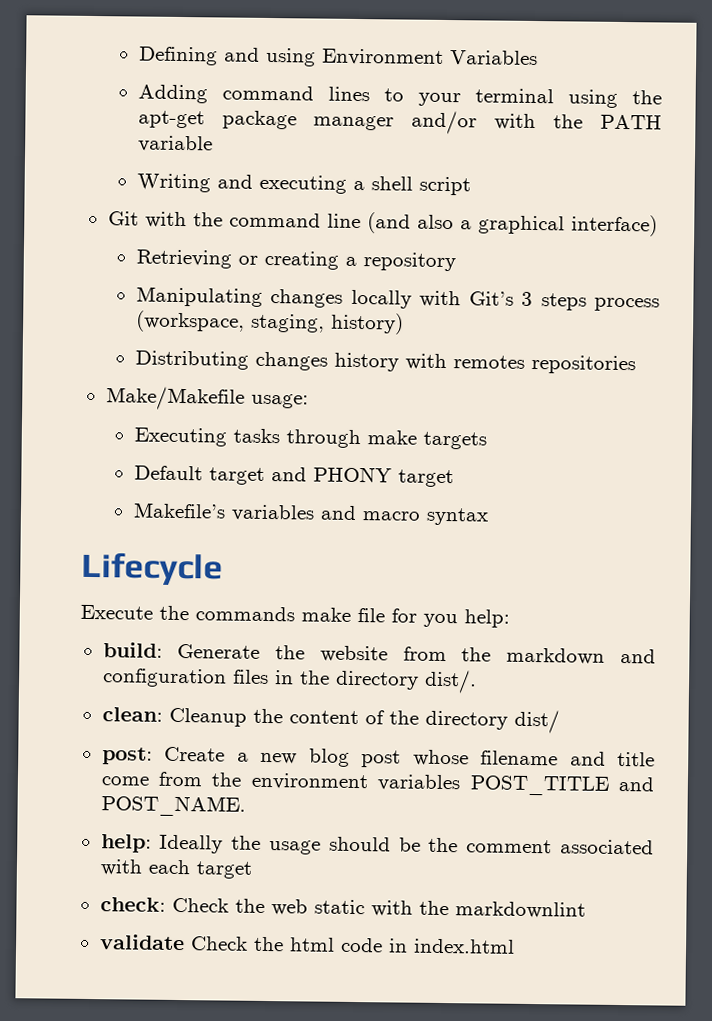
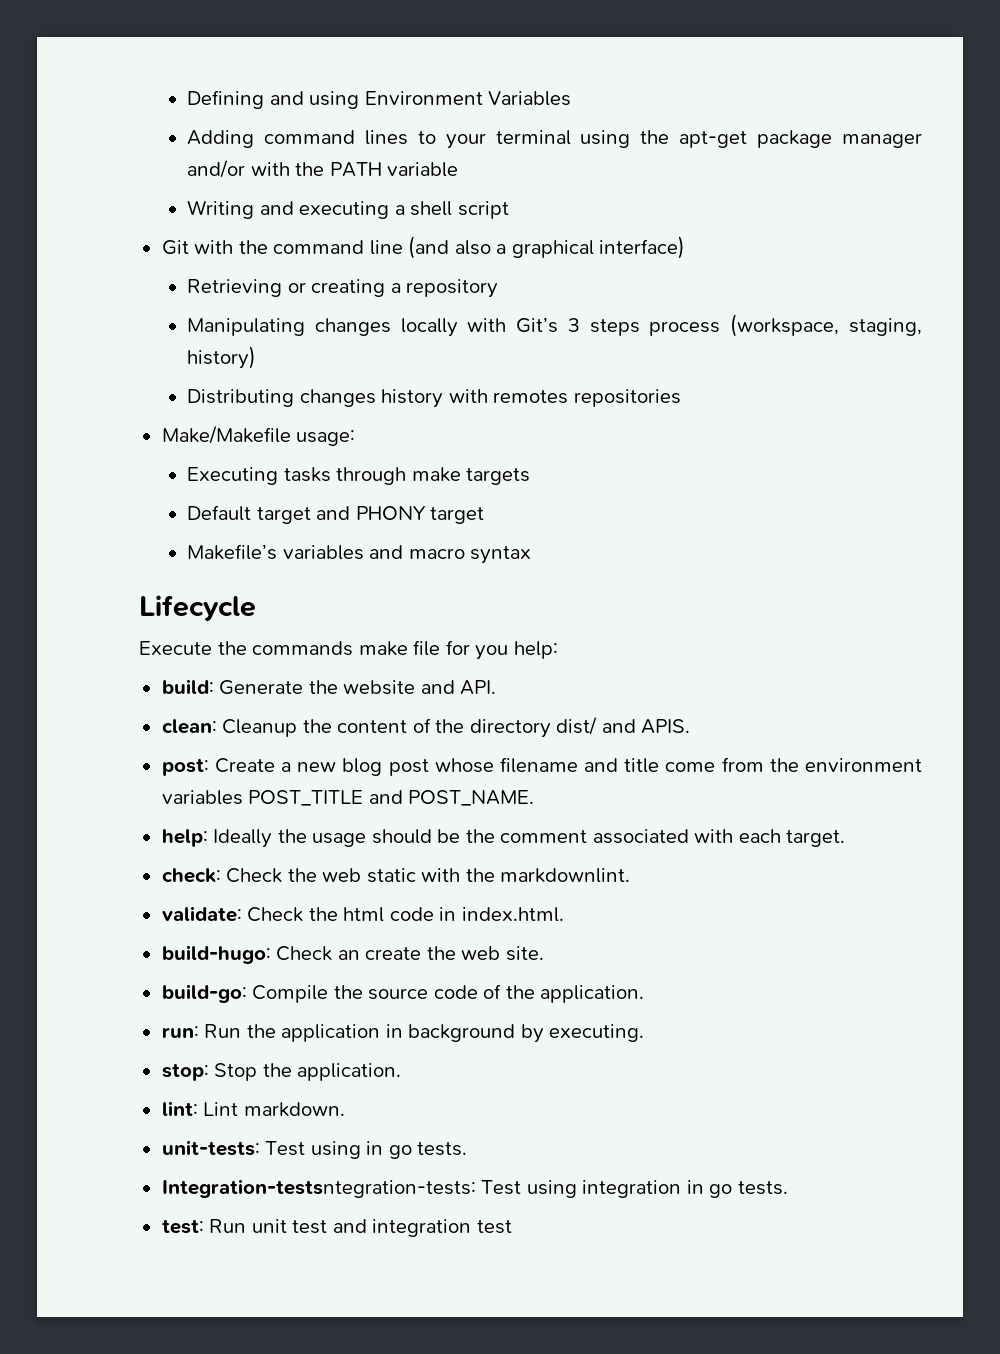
- build: Generate the website from the markdown and configuration files in the directory dist/.
+ build: Generate the website and API.
- clean: Cleanup the content of the directory dist/
+ clean: Cleanup the content of the directory dist/ and APIS.
- help: Ideally the usage should be the comment associated with each target
+ help: Ideally the usage should be the comment associated with each target.
- check: Check the web static with the markdownlint
- validate Check the html code in index.html
+ check: Check the web static with the markdownlint.
+ validate: Check the html code in index.html.
+ build-hugo: Check an create the web site.
+ build-go: Compile the source code of the application.
+ run: Run the application in background by executing.
+ stop: Stop the application.
+ lint: Lint markdown.
+ unit-tests: Test using in go tests.
+ Integration-testsntegration-tests: Test using integration in go tests.
+ test: Run unit test and integration test

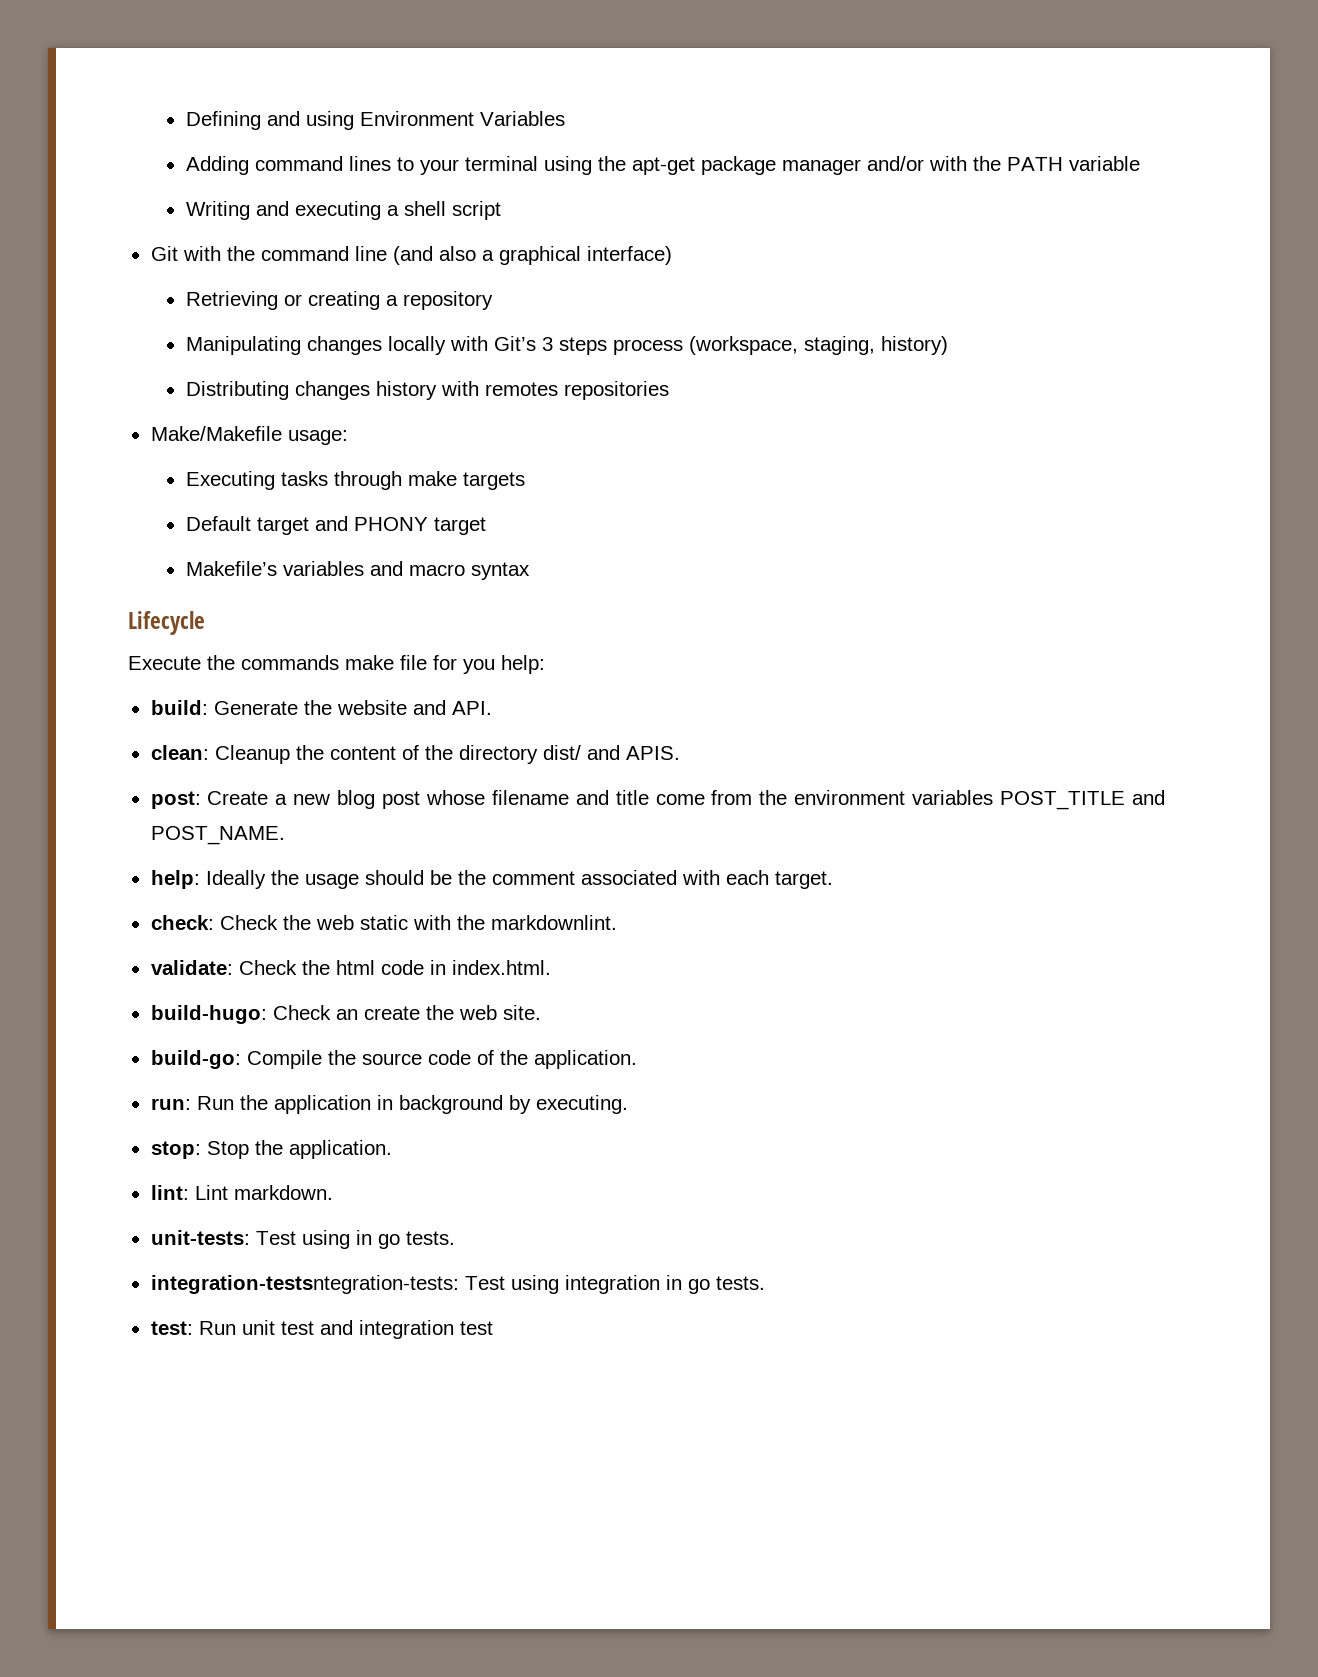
- Integration-testsntegration-tests: Test using integration in go tests.
+ integration-testsntegration-tests: Test using integration in go tests.

